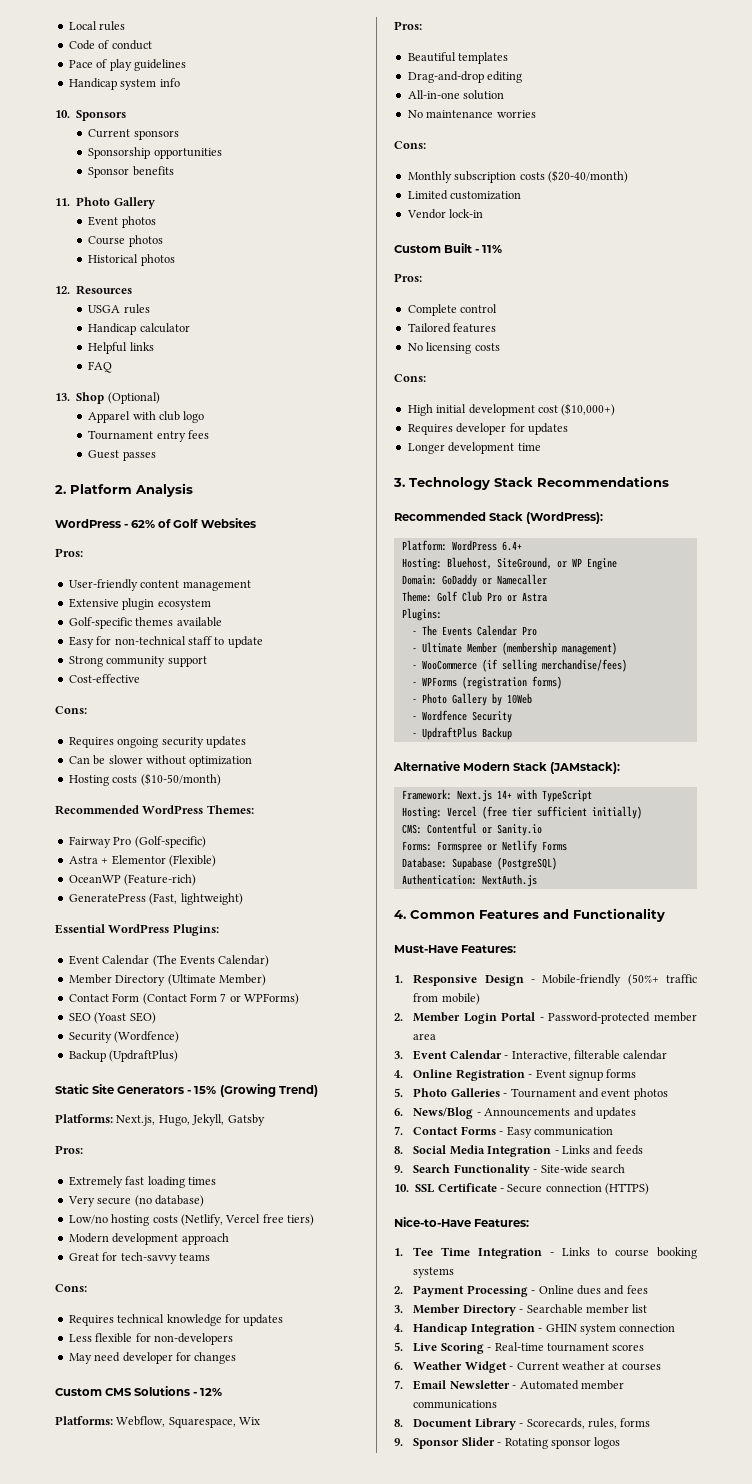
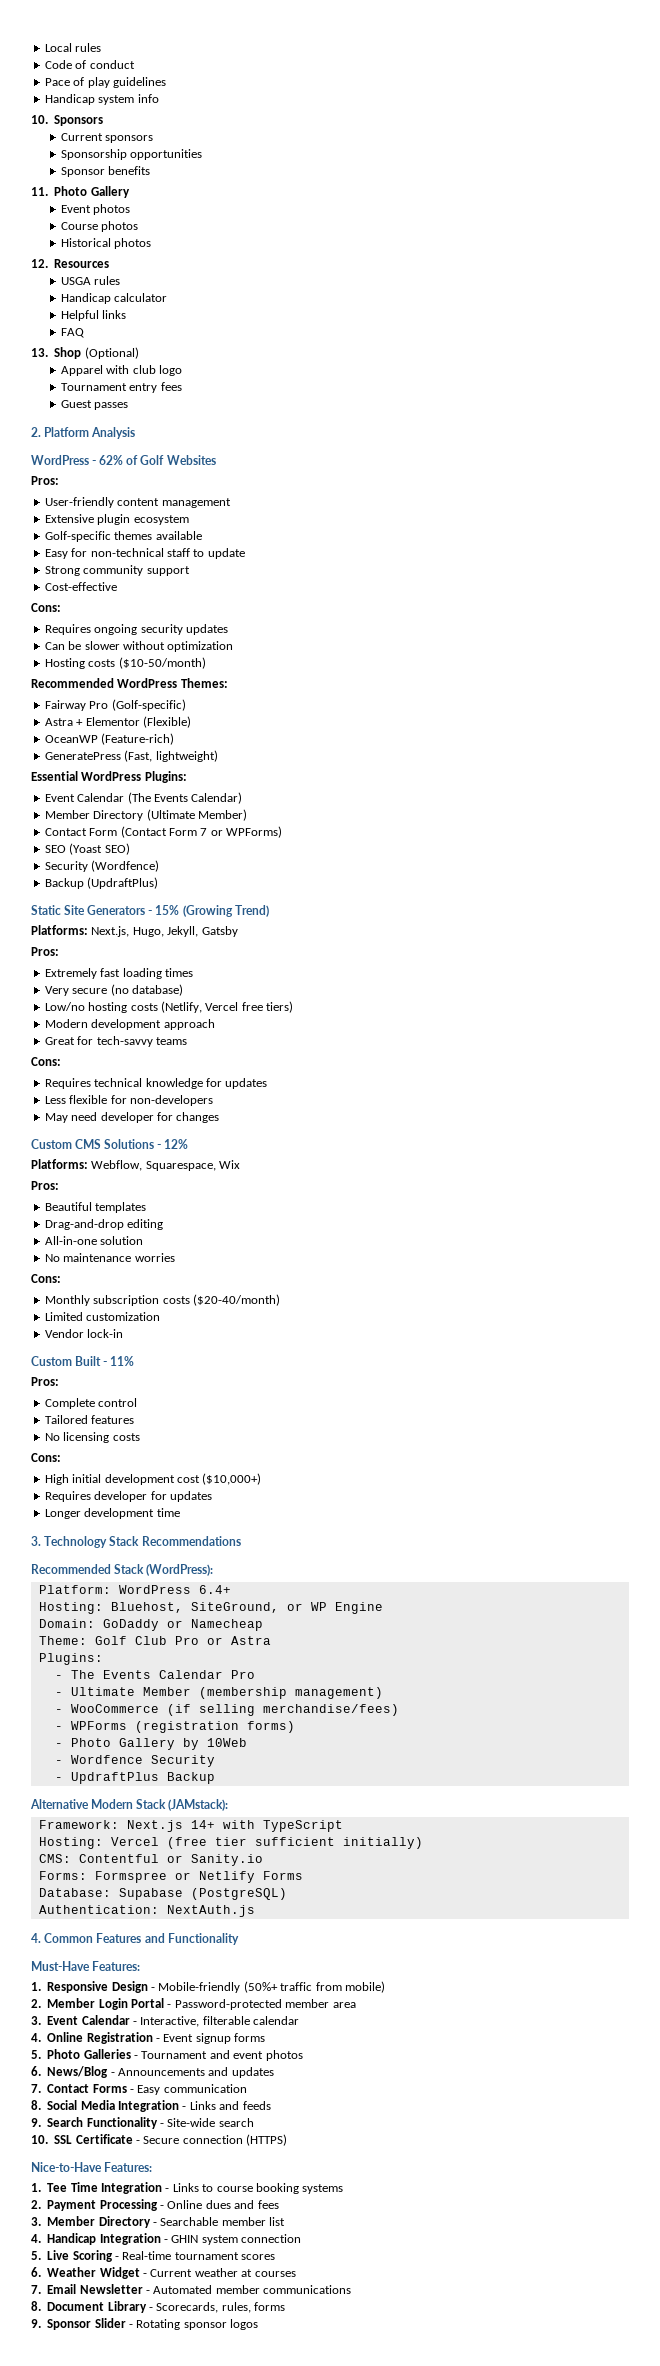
- Domain: GoDaddy or Namecaller
+ Domain: GoDaddy or Namecheap

